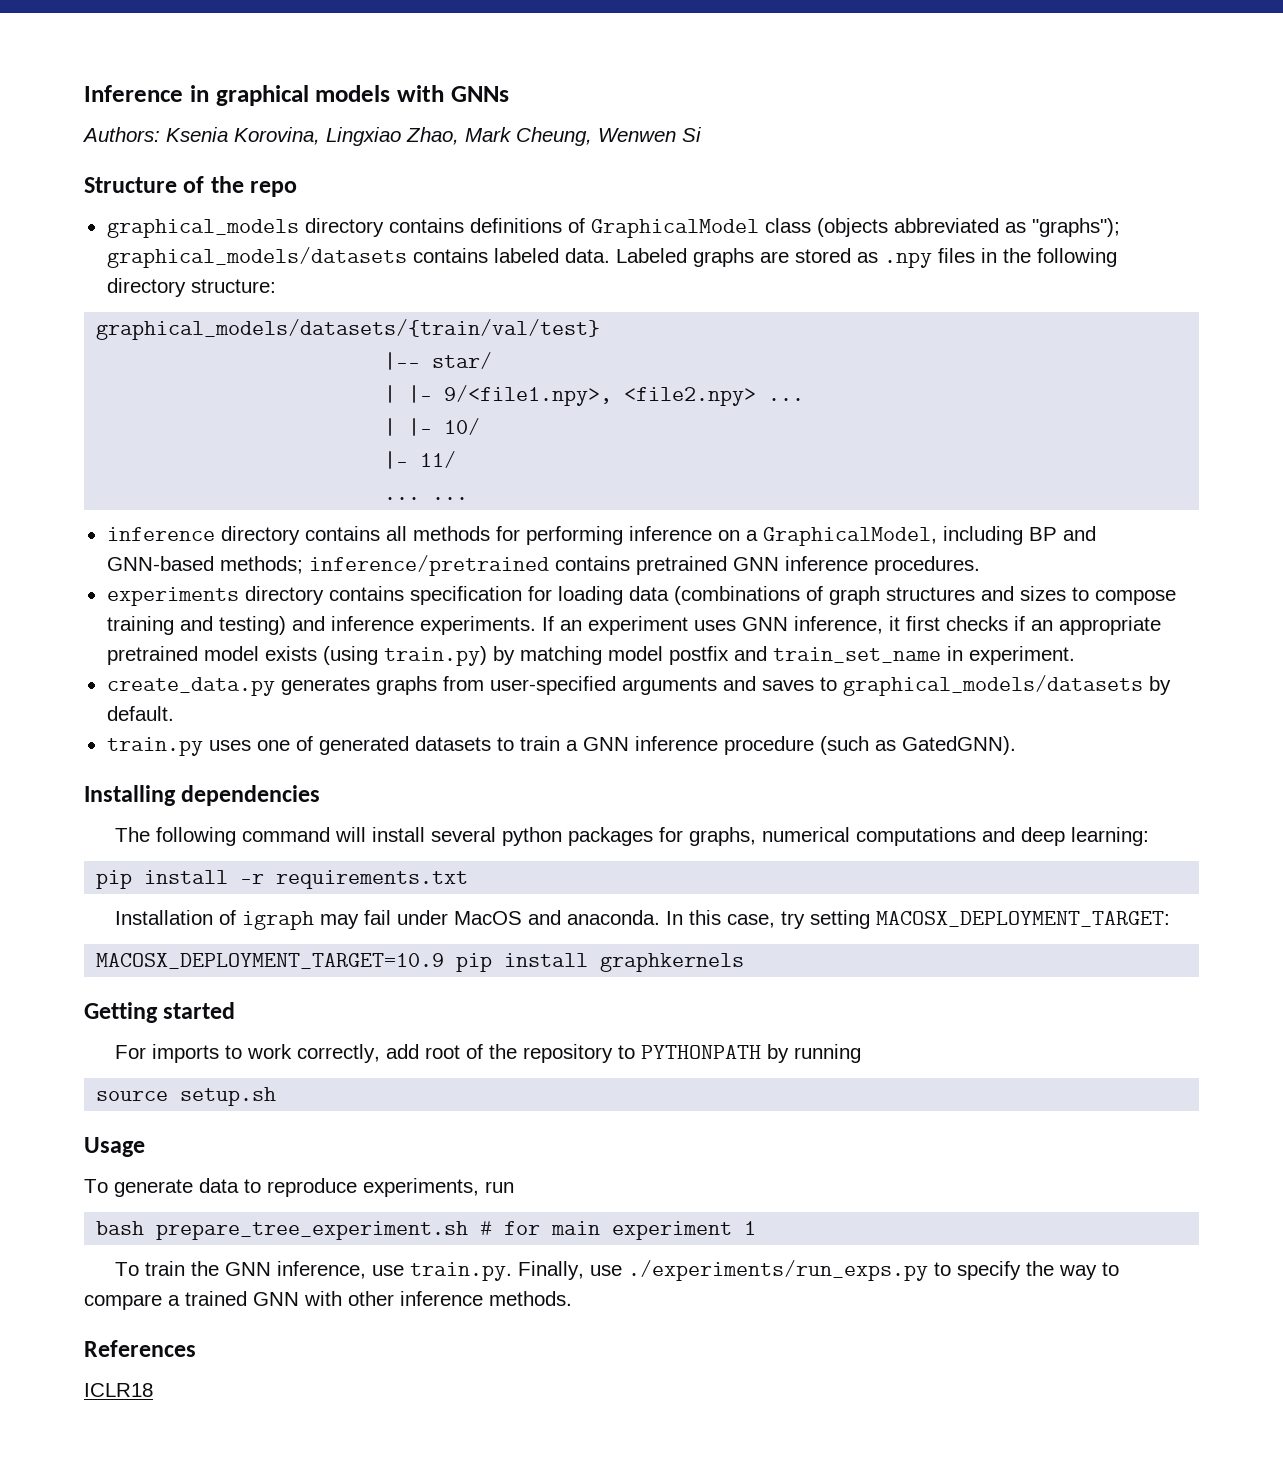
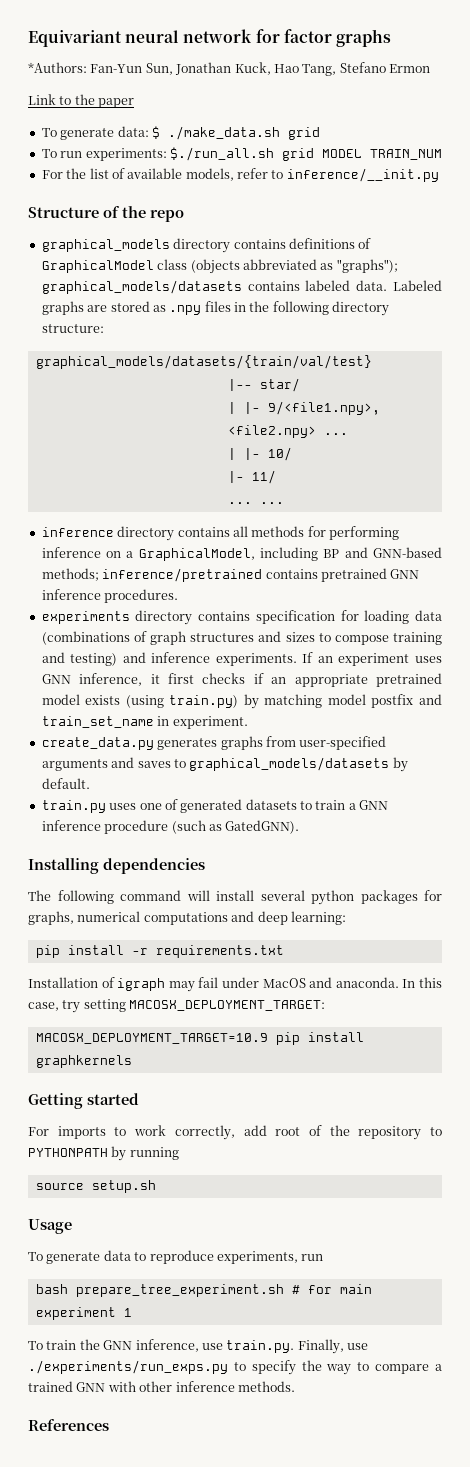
- Inference in graphical models with GNNs
- Authors: Ksenia Korovina, Lingxiao Zhao, Mark Cheung, Wenwen Si
+ Equivariant neural network for factor graphs
+ *Authors: Fan-Yun Sun, Jonathan Kuck, Hao Tang, Stefano Ermon
+ Link to the paper
+ To generate data: $ ./make_data.sh grid
+ To run experiments: $./run_all.sh grid MODEL TRAIN_NUM
+ For the list of available models, refer to inference/__init.py
- ICLR18

